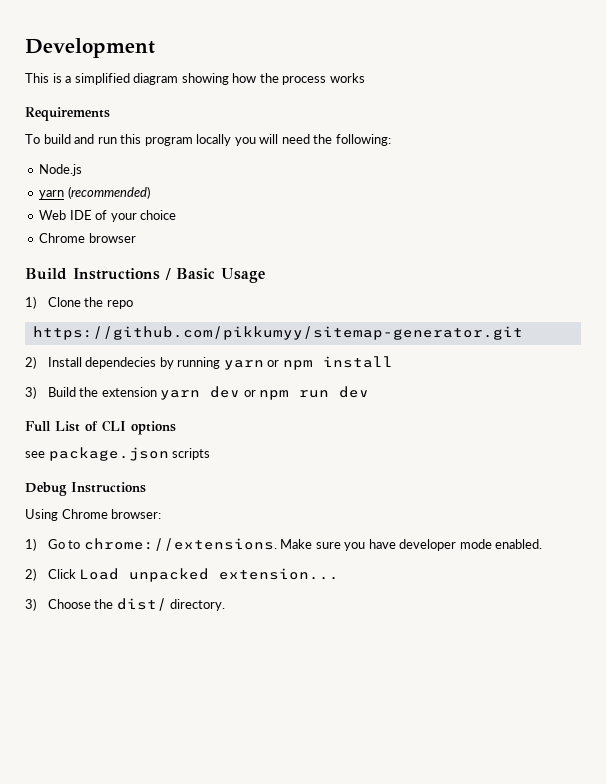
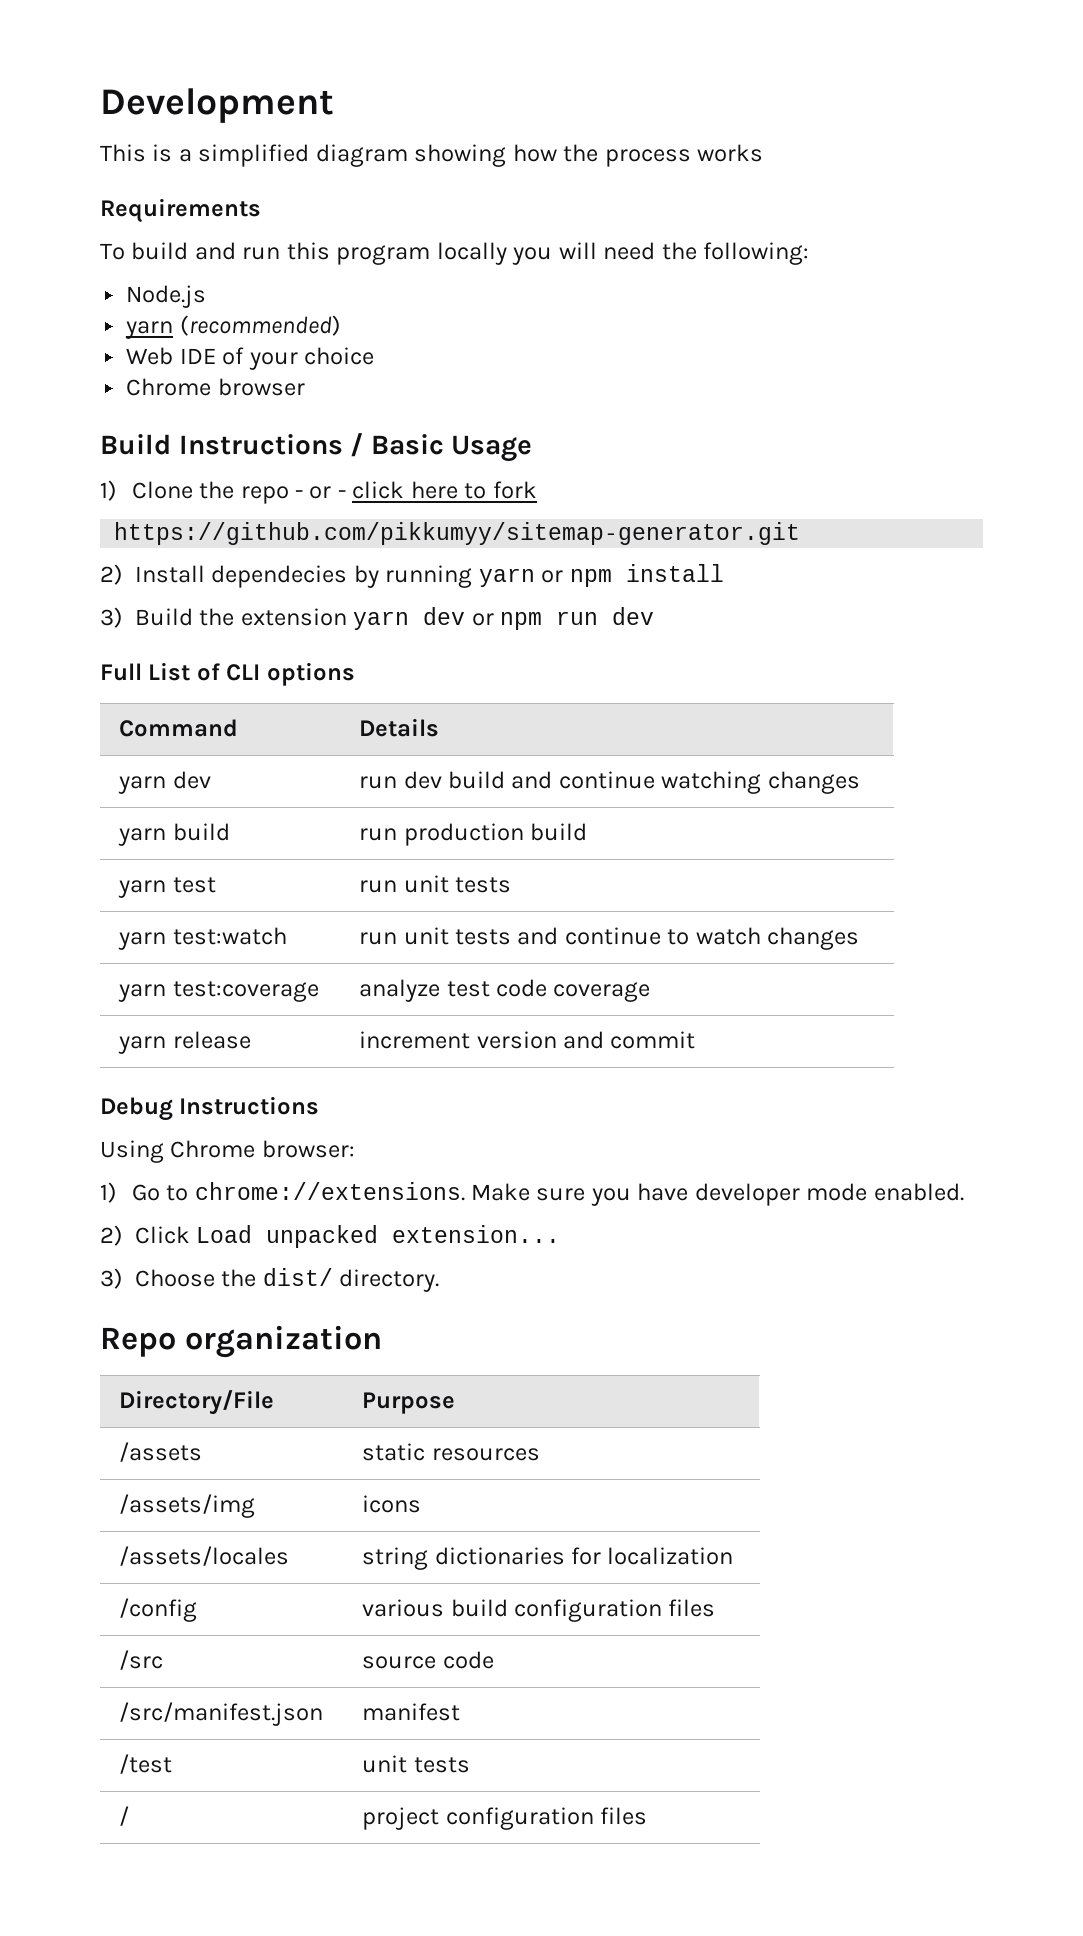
- 1) Clone the repo
+ 1) Clone the repo - or - click here to fork
- see package.json scripts
+ Command | Details
+ yarn dev | run dev build and continue watching changes
+ yarn build | run production build
+ yarn test | run unit tests
+ yarn test:watch | run unit tests and continue to watch changes
+ yarn test:coverage | analyze test code coverage
+ yarn release | increment version and commit
+ Repo organization
+ Directory/File | Purpose
+ /assets | static resources
+ /assets/img | icons
+ /assets/locales | string dictionaries for localization
+ /config | various build configuration files
+ /src | source code
+ /src/manifest.json | manifest
+ /test | unit tests
+ / | project configuration files

